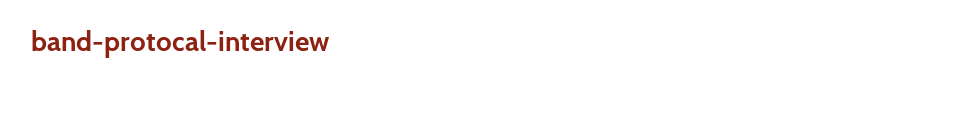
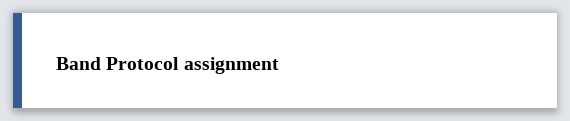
- band-protocal-interview
+ Band Protocol assignment

